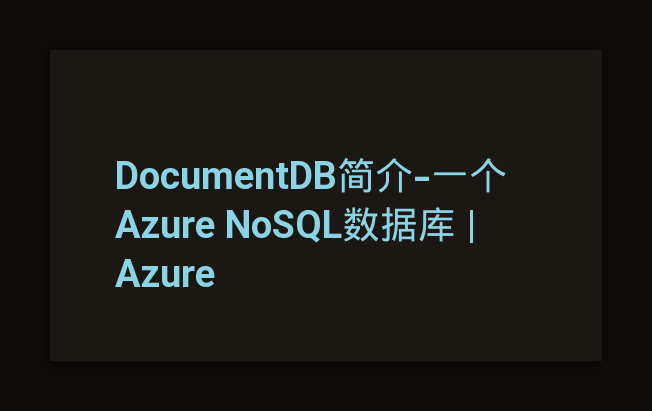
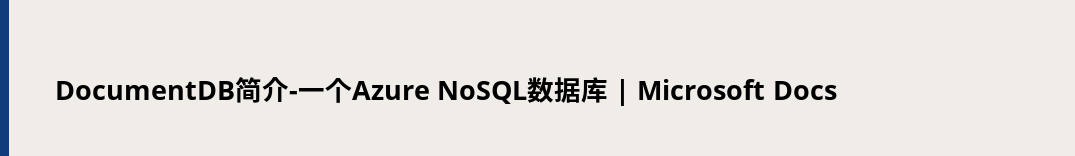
- DocumentDB简介-一个Azure NoSQL数据库 | Azure
+ DocumentDB简介-一个Azure NoSQL数据库 | Microsoft Docs

